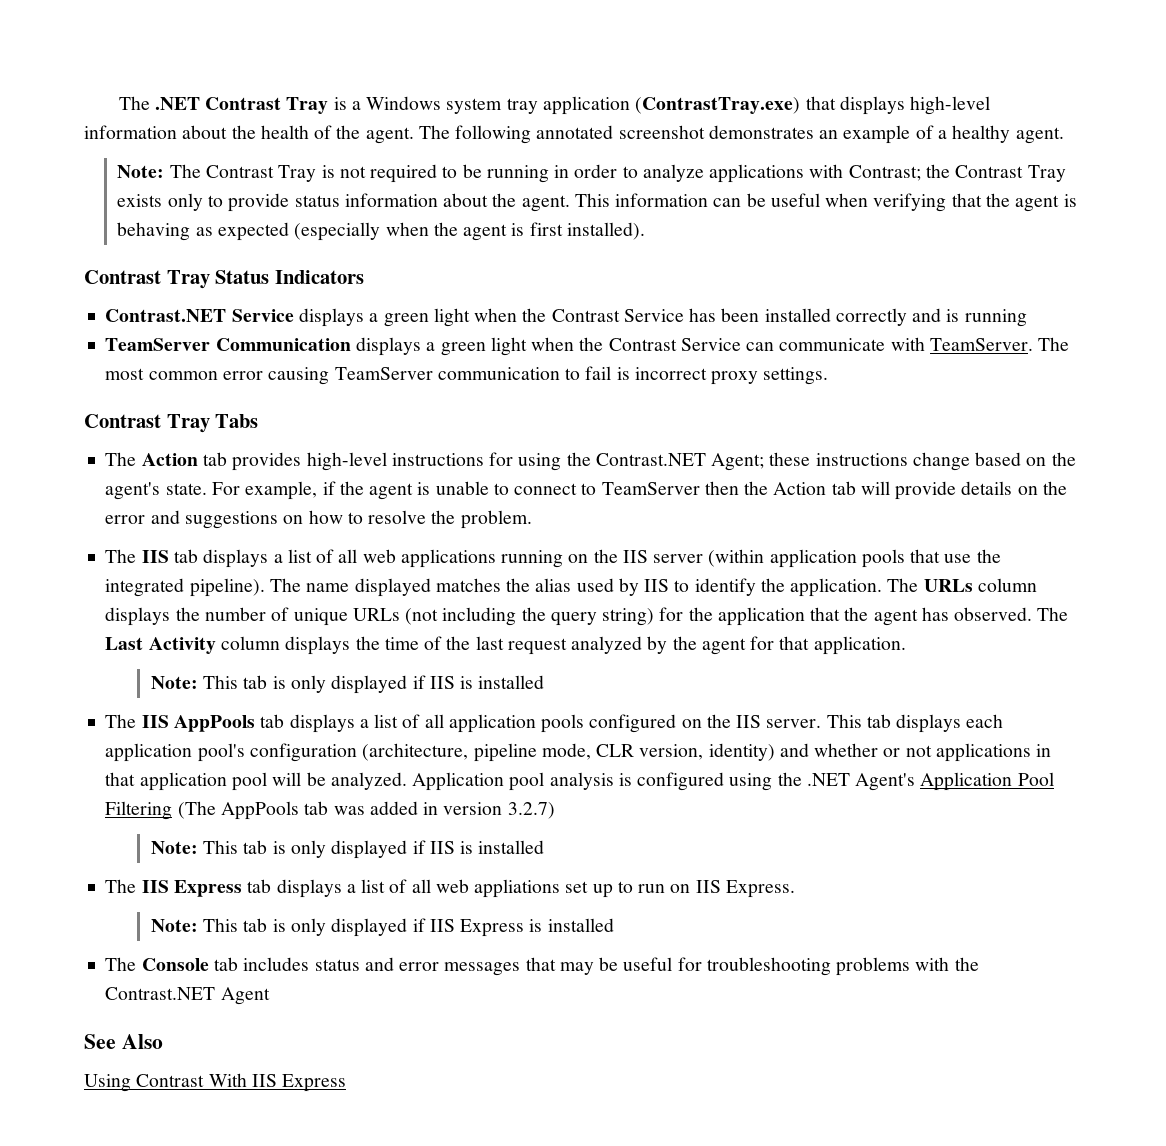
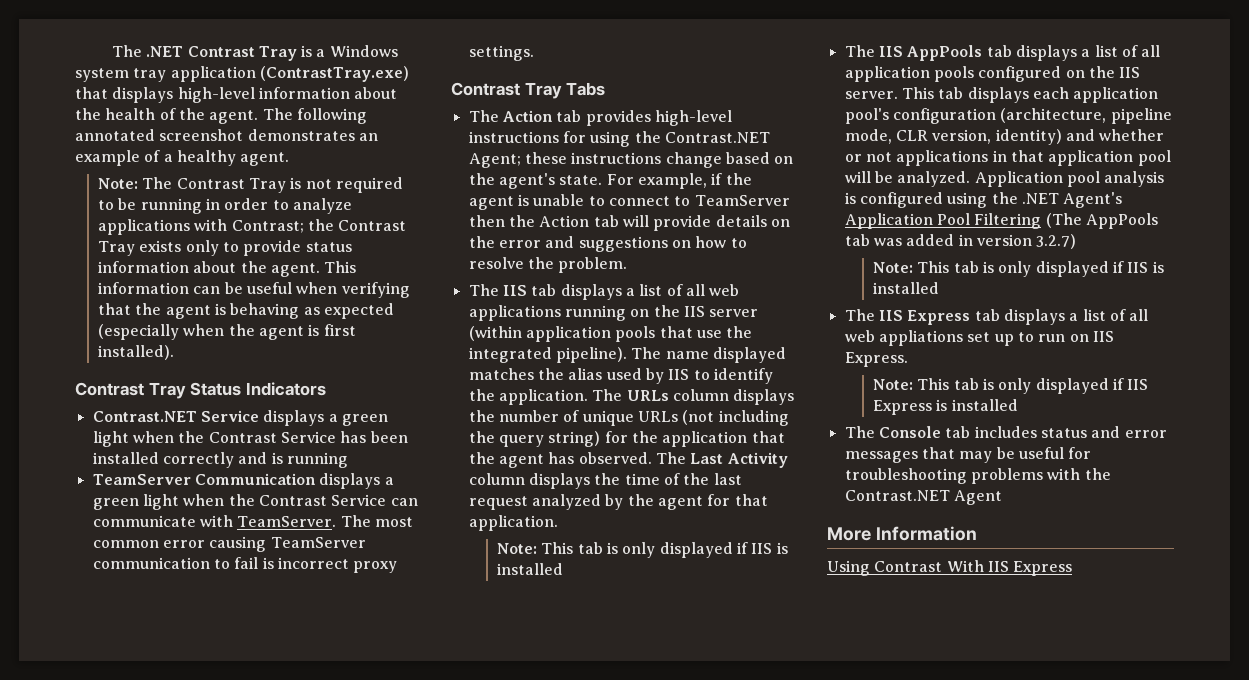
- See Also
+ More Information

